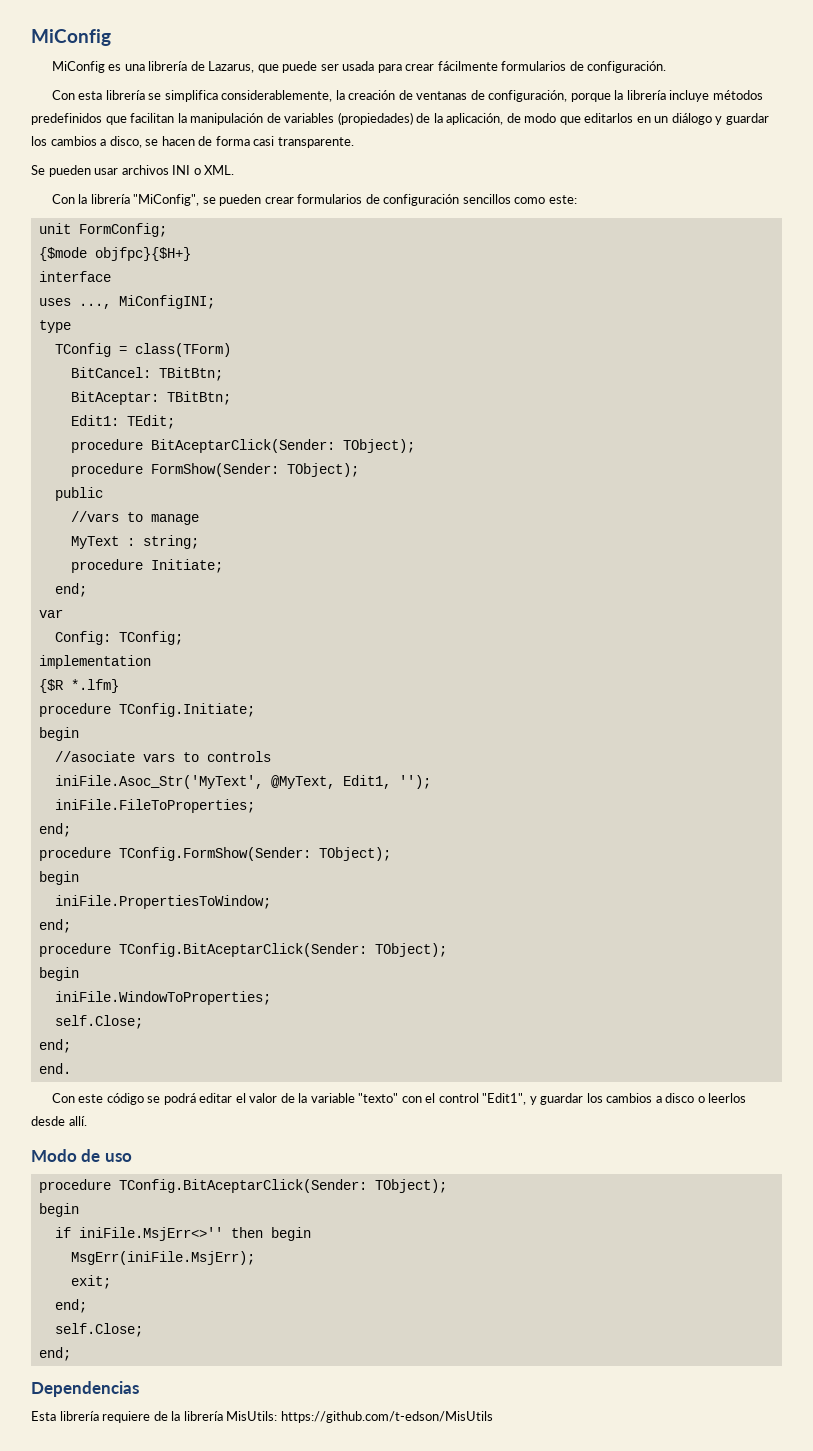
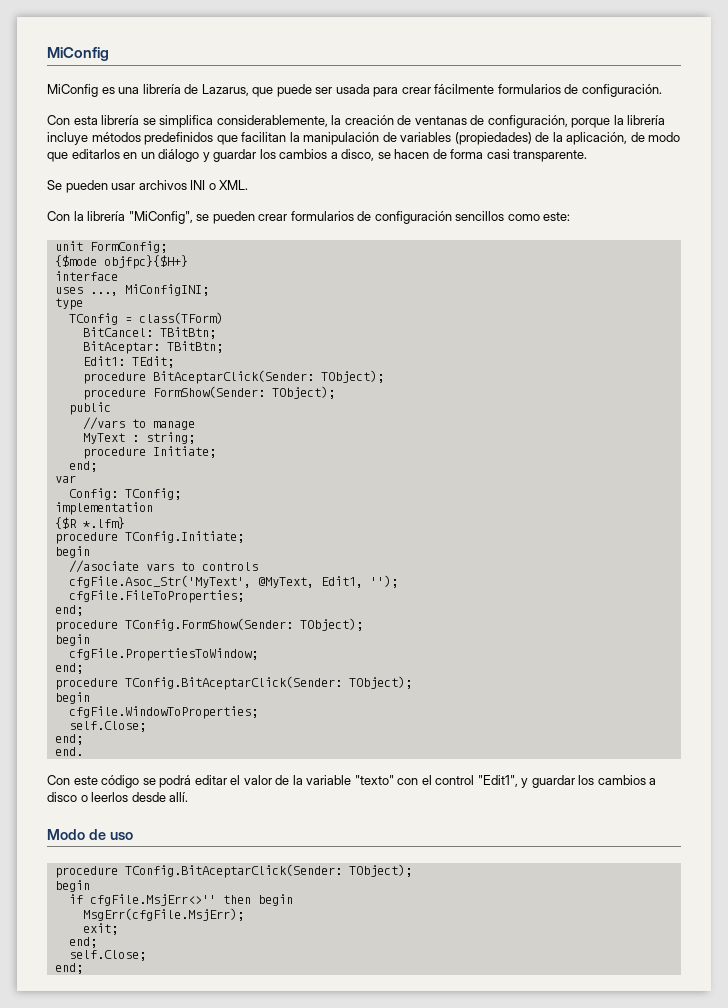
- iniFile.Asoc_Str('MyText', @MyText, Edit1, '');
+ cfgFile.Asoc_Str('MyText', @MyText, Edit1, '');
- iniFile.FileToProperties;
+ cfgFile.FileToProperties;
- iniFile.PropertiesToWindow;
+ cfgFile.PropertiesToWindow;
- iniFile.WindowToProperties;
+ cfgFile.WindowToProperties;
- if iniFile.MsjErr<>'' then begin
+ if cfgFile.MsjErr<>'' then begin
- MsgErr(iniFile.MsjErr);
+ MsgErr(cfgFile.MsjErr);
- Dependencias
- Esta librería requiere de la librería MisUtils: https://github.com/t-edson/MisUtils

